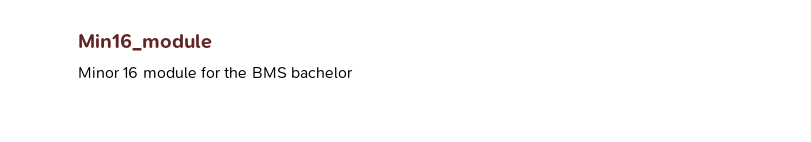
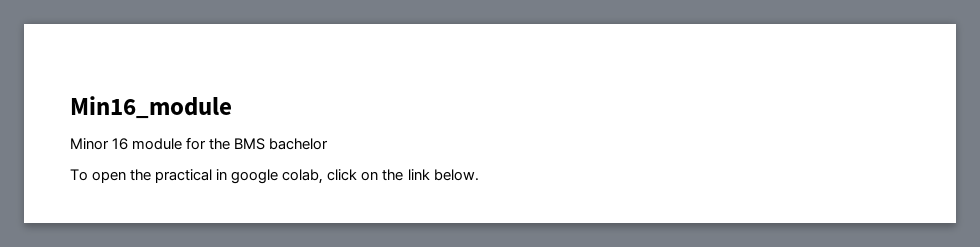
+ To open the practical in google colab, click on the link below.

